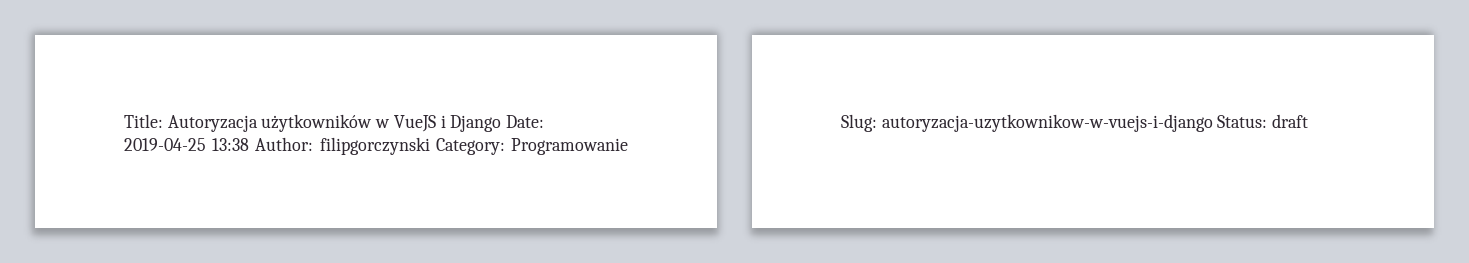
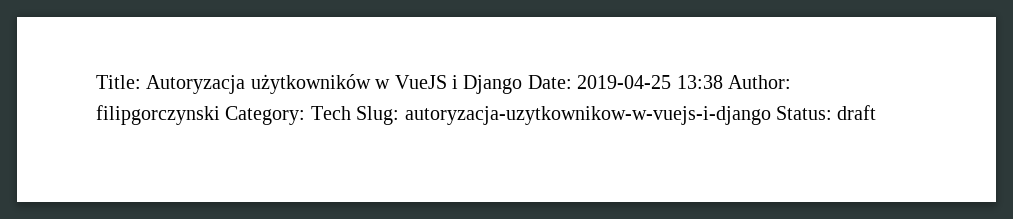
- Title: Autoryzacja użytkowników w VueJS i Django Date: 2019-04-25 13:38 Author: filipgorczynski Category: Programowanie Slug: autoryzacja-uzytkownikow-w-vuejs-i-django Status: draft
+ Title: Autoryzacja użytkowników w VueJS i Django Date: 2019-04-25 13:38 Author: filipgorczynski Category: Tech Slug: autoryzacja-uzytkownikow-w-vuejs-i-django Status: draft

